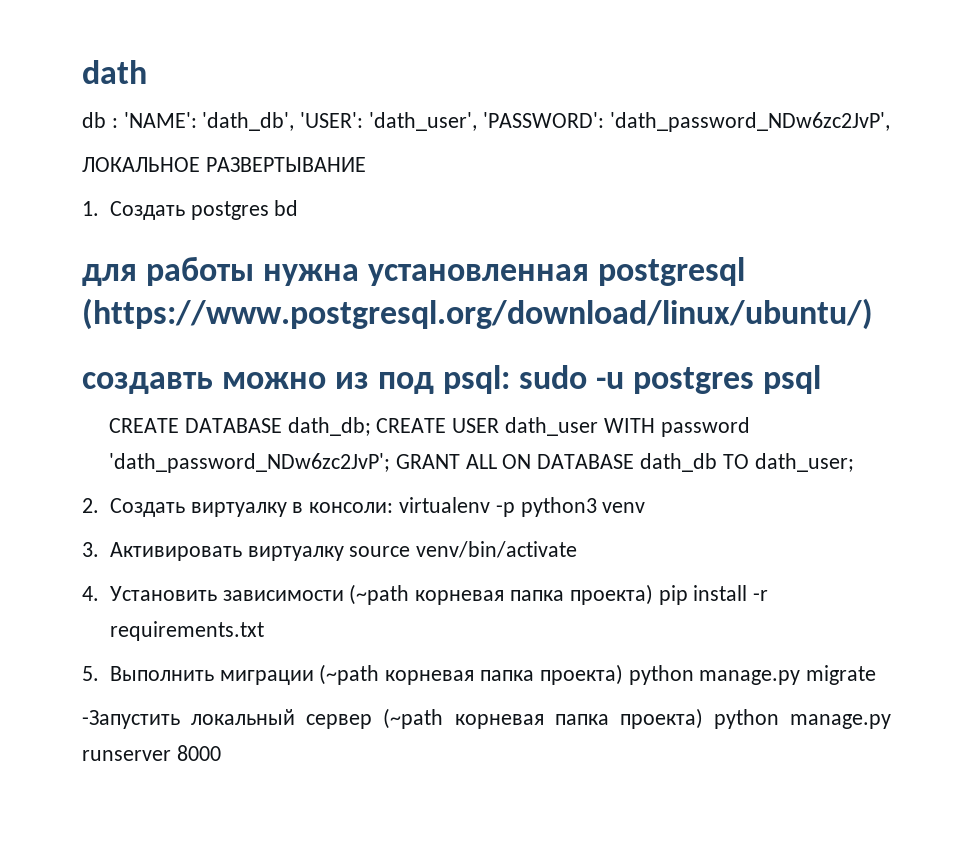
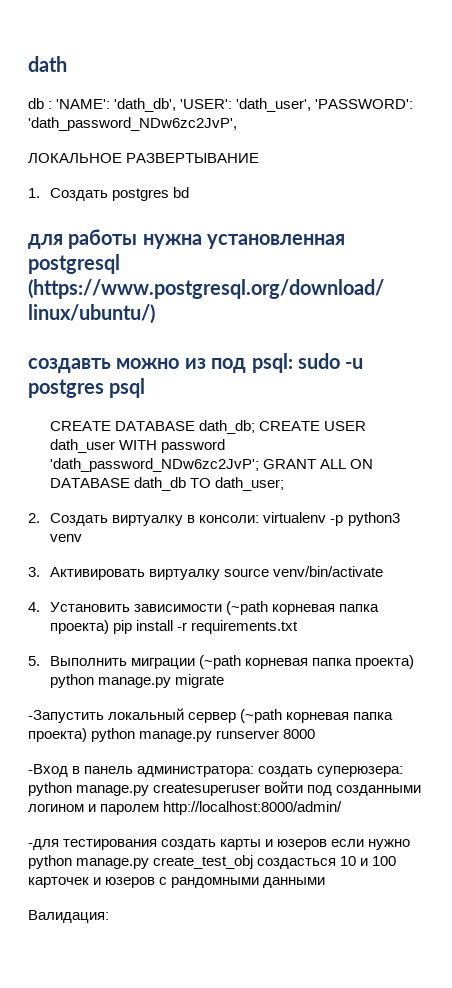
+ -Вход в панель администратора: создать суперюзера: python manage.py createsuperuser войти под созданными логином и паролем http://localhost:8000/admin/
+ -для тестирования создать карты и юзеров если нужно python manage.py create_test_obj создасться 10 и 100 карточек и юзеров с рандомными данными
+ Валидация:

